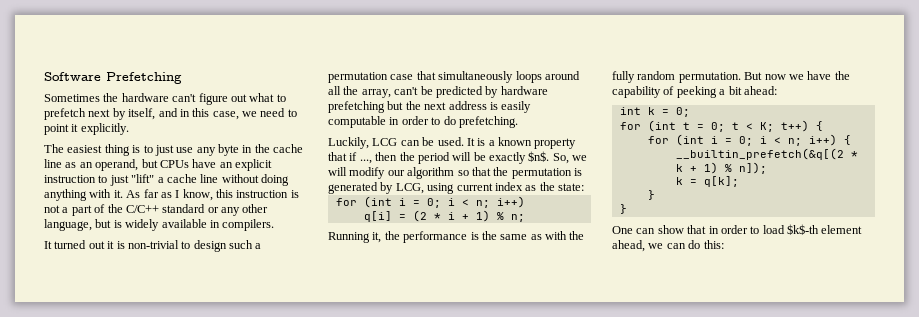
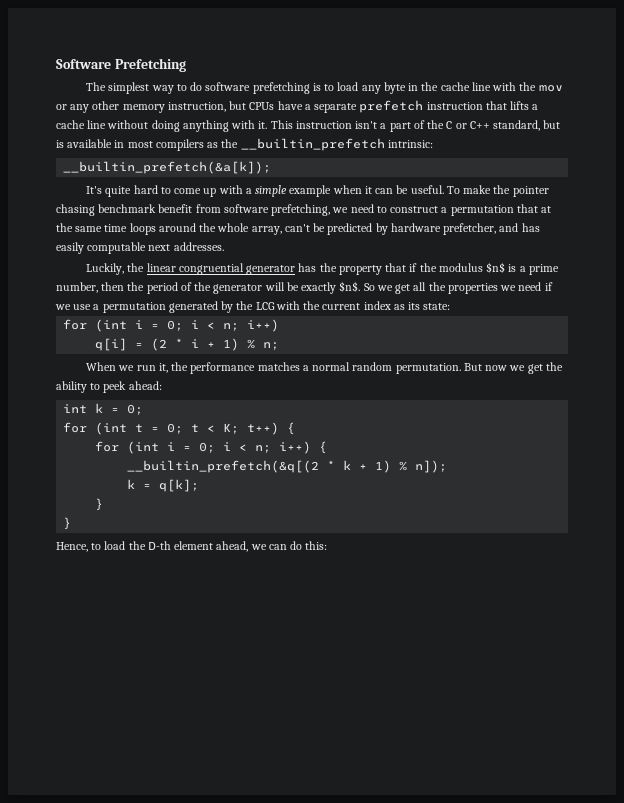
- Sometimes the hardware can't figure out what to prefetch next by itself, and in this case, we need to point it explicitly.
- The easiest thing is to just use any byte in the cache line as an operand, but CPUs have an explicit instruction to just "lift" a cache line without doing anything with it.
+ The simplest way to do software prefetching is to load any byte in the cache line with the mov or any other memory instruction, but CPUs have a separate prefetch instruction that lifts a cache line without doing anything with it.
- As far as I know, this instruction is not a part of the C/C++ standard or any other language, but is widely available in compilers.
- It turned out it is non-trivial to design such a permutation case that simultaneously loops around all the array, can't be predicted by hardware prefetching but the next address is easily computable in order to do prefetching.
- Luckily, LCG can be used. It is a known property that if ..., then the period will be exactly $n$. So, we will modify our algorithm so that the permutation is generated by LCG, using current index as the state:
+ This instruction isn't a part of the C or C++ standard, but is available in most compilers as the __builtin_prefetch intrinsic:
+ __builtin_prefetch(&a[k]);
+ It's quite hard to come up with a simple example when it can be useful. To make the pointer chasing benchmark benefit from software prefetching, we need to construct a permutation that at the same time loops around the whole array, can't be predicted by hardware prefetcher, and has easily computable next addresses.
+ Luckily, the linear congruential generator has the property that if the modulus $n$ is a prime number, then the period of the generator will be exactly $n$. So we get all the properties we need if we use a permutation generated by the LCG with the current index as its state:
- Running it, the performance is the same as with the fully random permutation.
+ When we run it, the performance matches a normal random permutation.
- But now we have the capability of peeking a bit ahead:
+ But now we get the ability to peek ahead:
- One can show that in order to load $k$-th element ahead, we can do this:
+ Hence, to load the D-th element ahead, we can do this:

